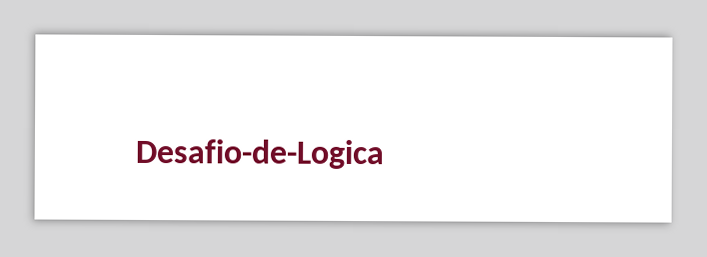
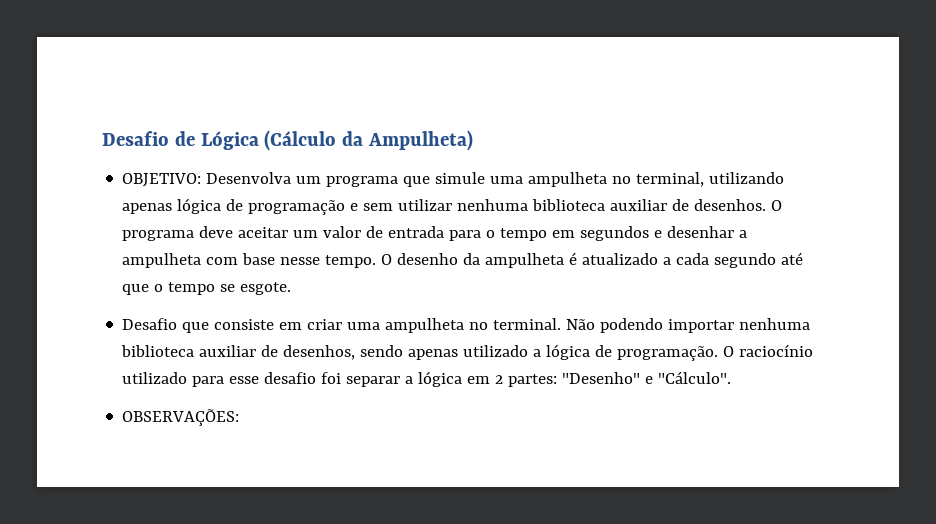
- Desafio-de-Logica
+ Desafio de Lógica (Cálculo da Ampulheta)
+ OBJETIVO: Desenvolva um programa que simule uma ampulheta no terminal, utilizando apenas lógica de programação e sem utilizar nenhuma biblioteca auxiliar de desenhos. O programa deve aceitar um valor de entrada para o tempo em segundos e desenhar a ampulheta com base nesse tempo. O desenho da ampulheta é atualizado a cada segundo até que o tempo se esgote.
+ Desafio que consiste em criar uma ampulheta no terminal. Não podendo importar nenhuma biblioteca auxiliar de desenhos, sendo apenas utilizado a lógica de programação. O raciocínio utilizado para esse desafio foi separar a lógica em 2 partes: "Desenho" e "Cálculo".
+ OBSERVAÇÕES:

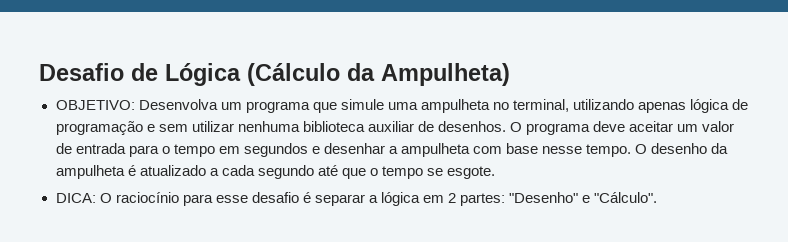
- Desafio que consiste em criar uma ampulheta no terminal. Não podendo importar nenhuma biblioteca auxiliar de desenhos, sendo apenas utilizado a lógica de programação. O raciocínio utilizado para esse desafio foi separar a lógica em 2 partes: "Desenho" e "Cálculo".
+ DICA: O raciocínio para esse desafio é separar a lógica em 2 partes: "Desenho" e "Cálculo".
- OBSERVAÇÕES:

